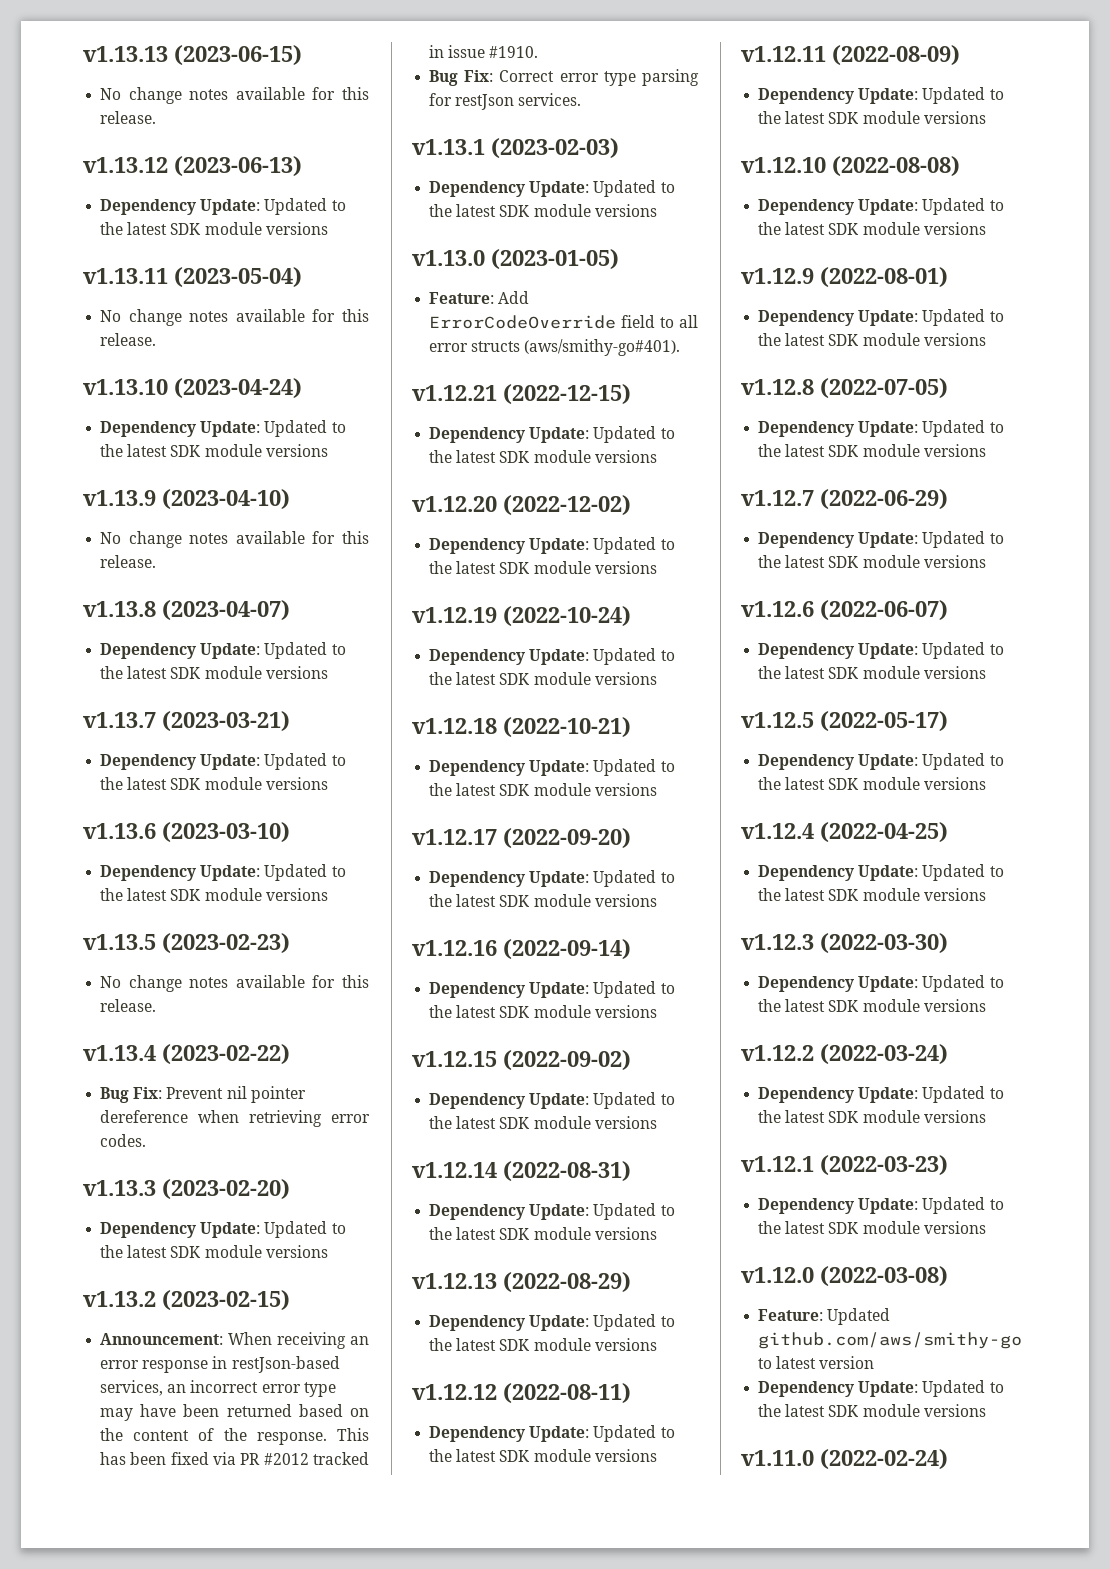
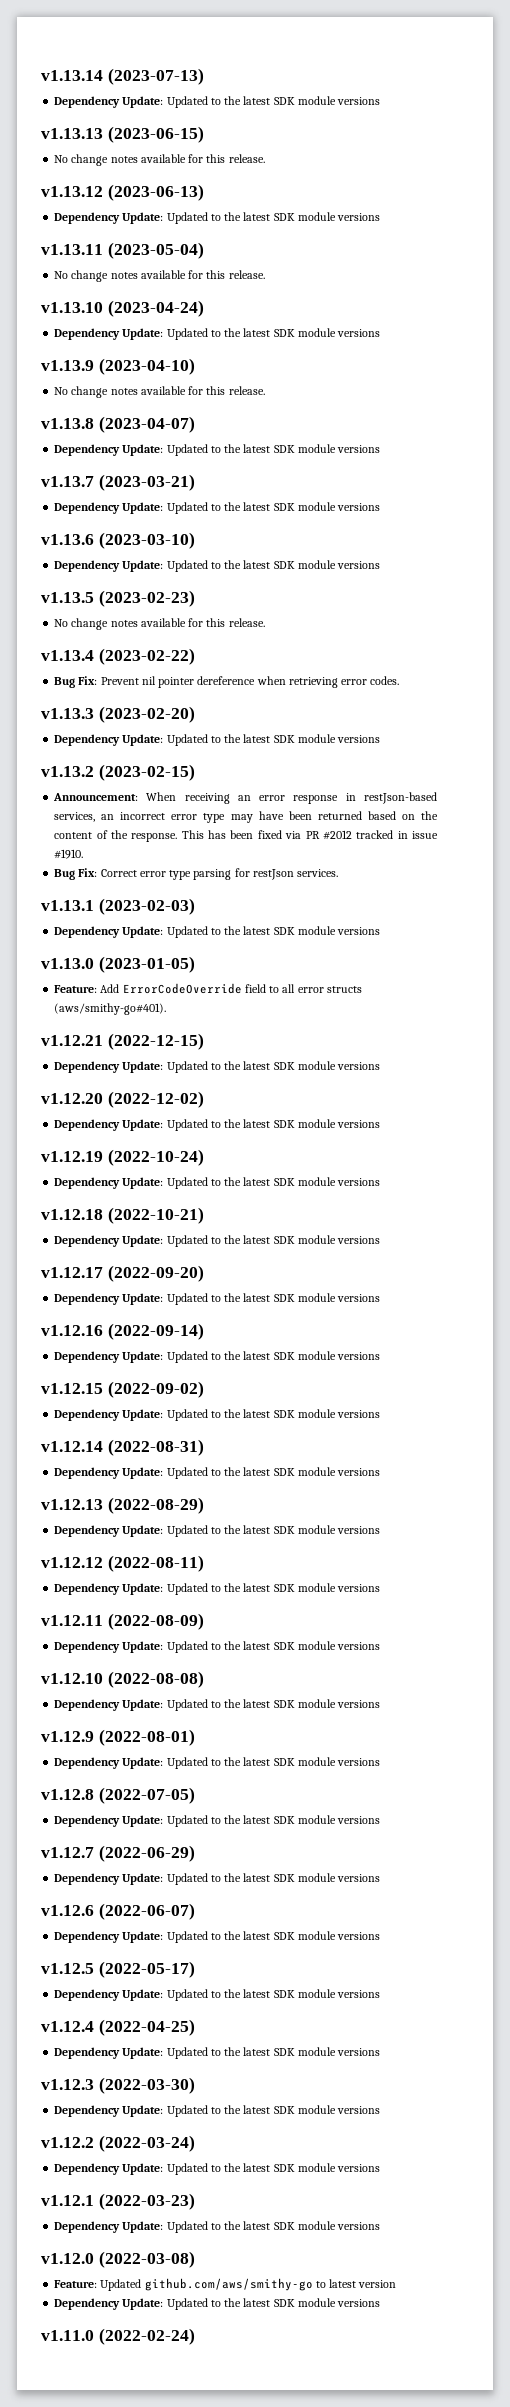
+ v1.13.14 (2023-07-13)
+ Dependency Update: Updated to the latest SDK module versions

